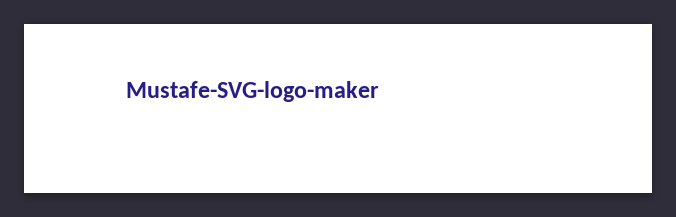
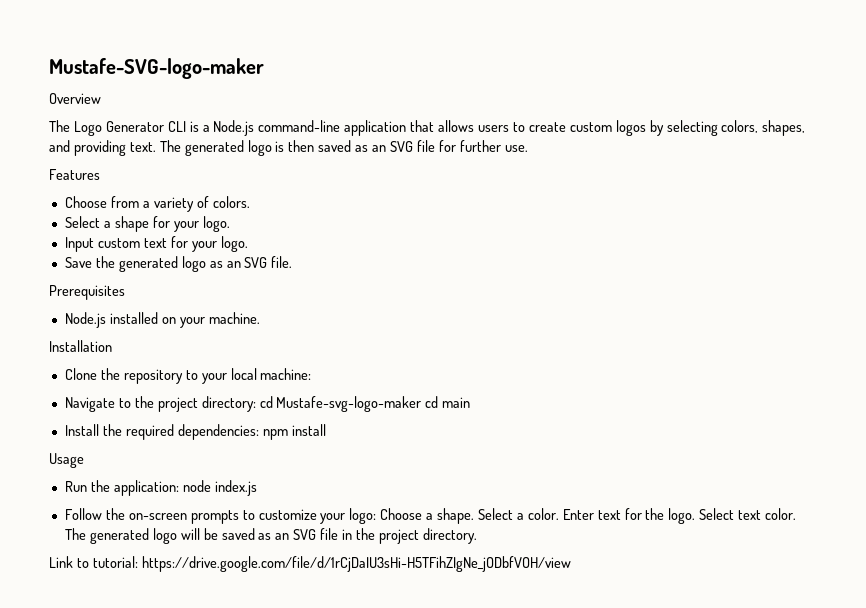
+ Overview
+ The Logo Generator CLI is a Node.js command-line application that allows users to create custom logos by selecting colors, shapes, and providing text. The generated logo is then saved as an SVG file for further use.
+ Features
+ Choose from a variety of colors.
+ Select a shape for your logo.
+ Input custom text for your logo.
+ Save the generated logo as an SVG file.
+ Prerequisites
+ Node.js installed on your machine.
+ Installation
+ Clone the repository to your local machine:
+ Navigate to the project directory: cd Mustafe-svg-logo-maker cd main
+ Install the required dependencies: npm install
+ Usage
+ Run the application: node index.js
+ Follow the on-screen prompts to customize your logo: Choose a shape. Select a color. Enter text for the logo. Select text color. The generated logo will be saved as an SVG file in the project directory.
+ Link to tutorial: https://drive.google.com/file/d/1rCjDaIU3sHi-H5TFihZIgNe_jODbfVOH/view

